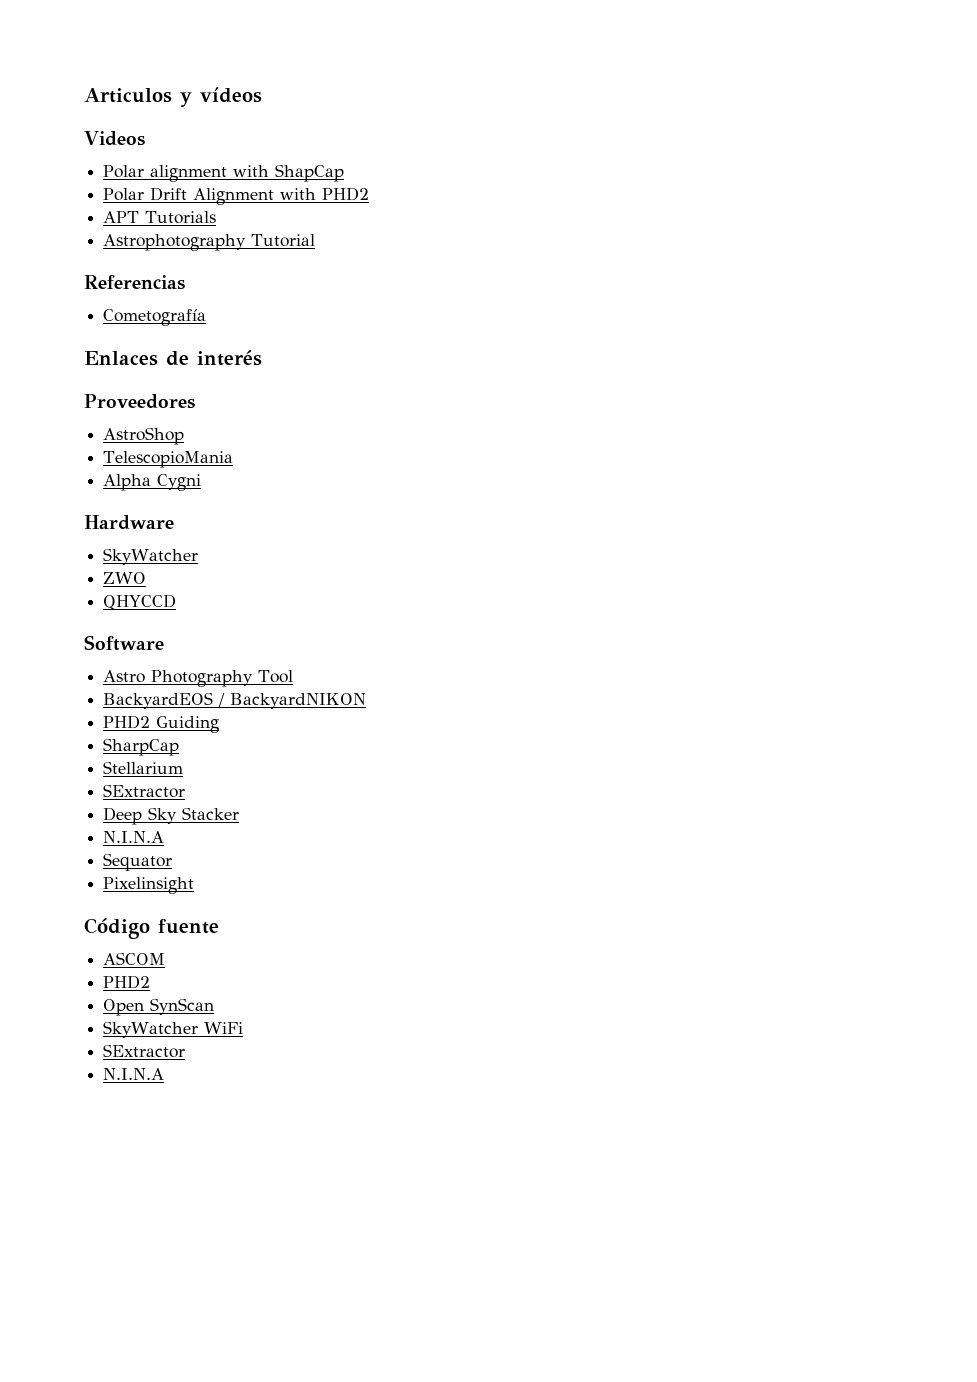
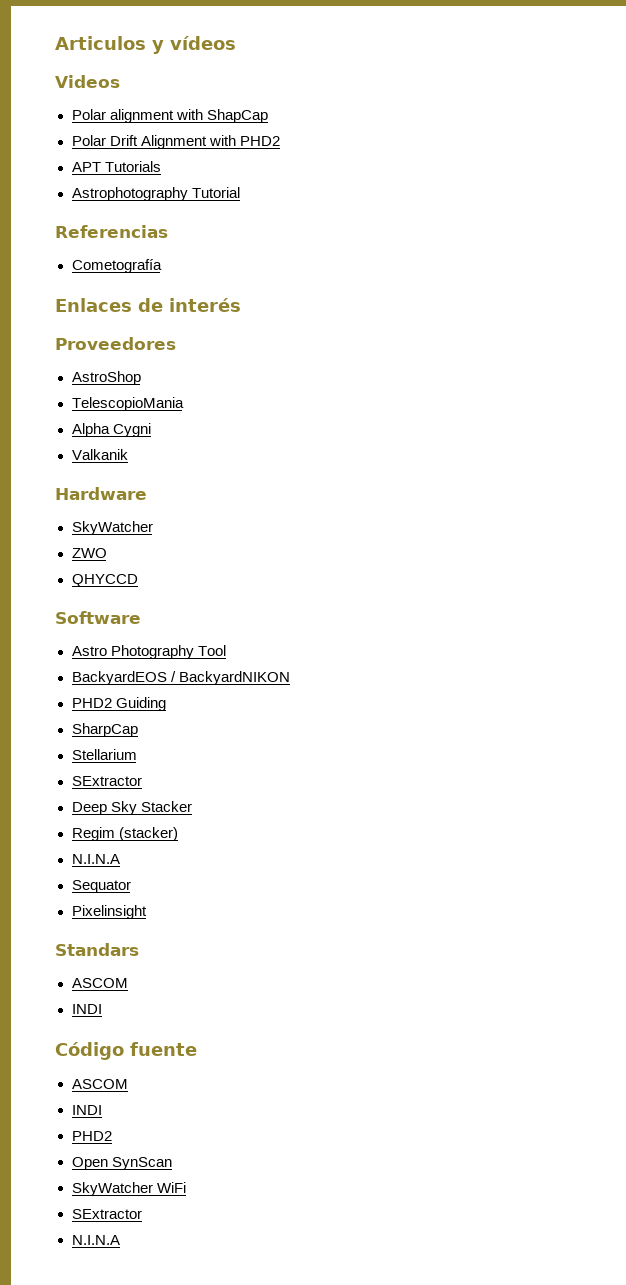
+ Valkanik
+ Regim (stacker)
+ Standars
+ ASCOM
+ INDI
  Código fuente
  ASCOM
+ INDI

